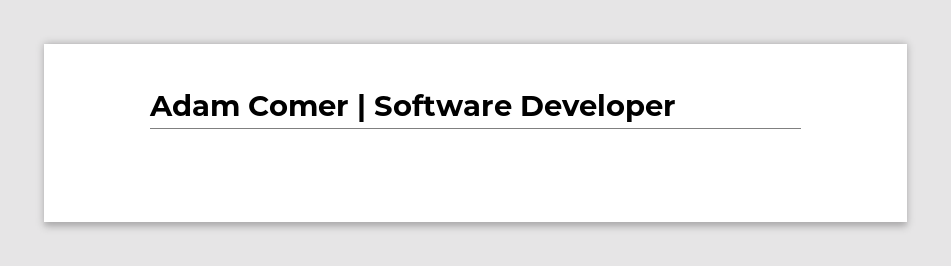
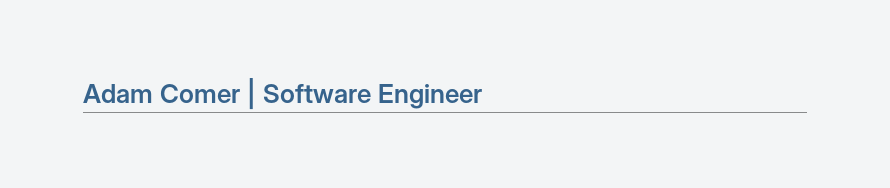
- Adam Comer | Software Developer
+ Adam Comer | Software Engineer

